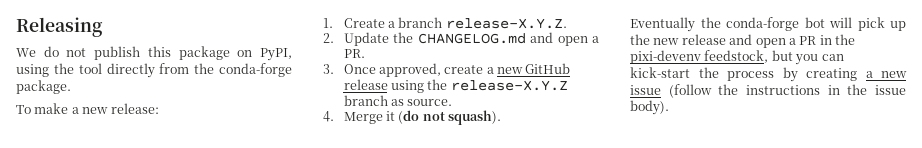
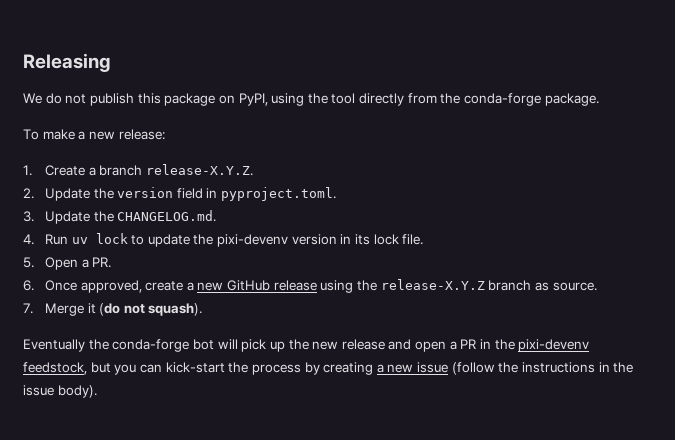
- 2. Update the CHANGELOG.md and open a PR.
+ 2. Update the version field in pyproject.toml.
+ 3. Update the CHANGELOG.md.
+ 4. Run uv lock to update the pixi-devenv version in its lock file.
+ 5. Open a PR.
- 3. Once approved, create a new GitHub release using the release-X.Y.Z branch as source.
+ 6. Once approved, create a new GitHub release using the release-X.Y.Z branch as source.
- 4. Merge it (do not squash).
+ 7. Merge it (do not squash).

